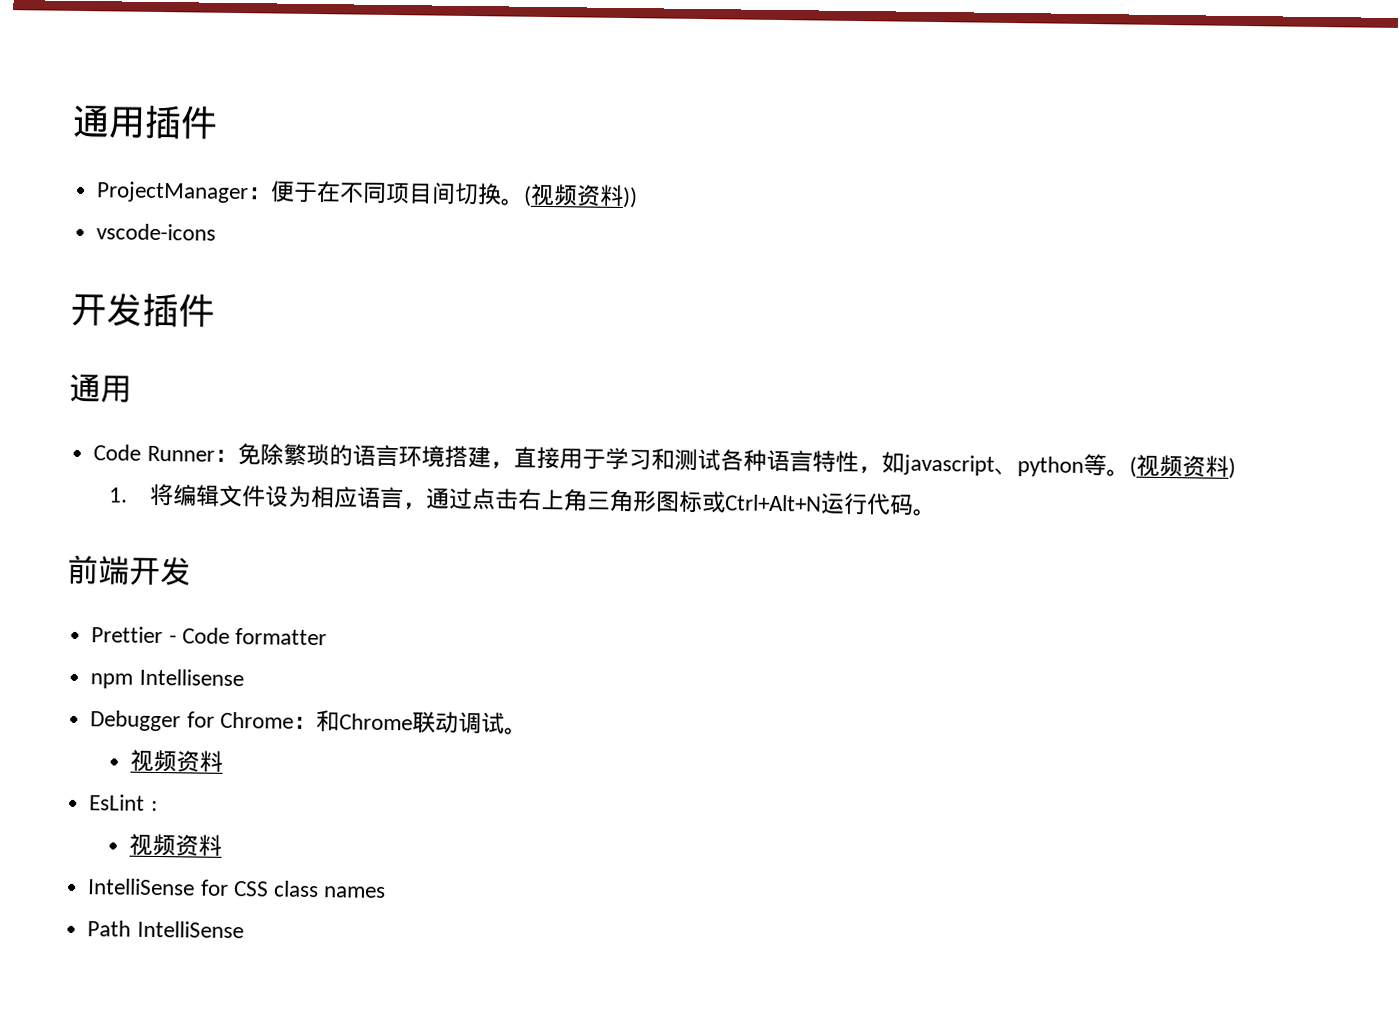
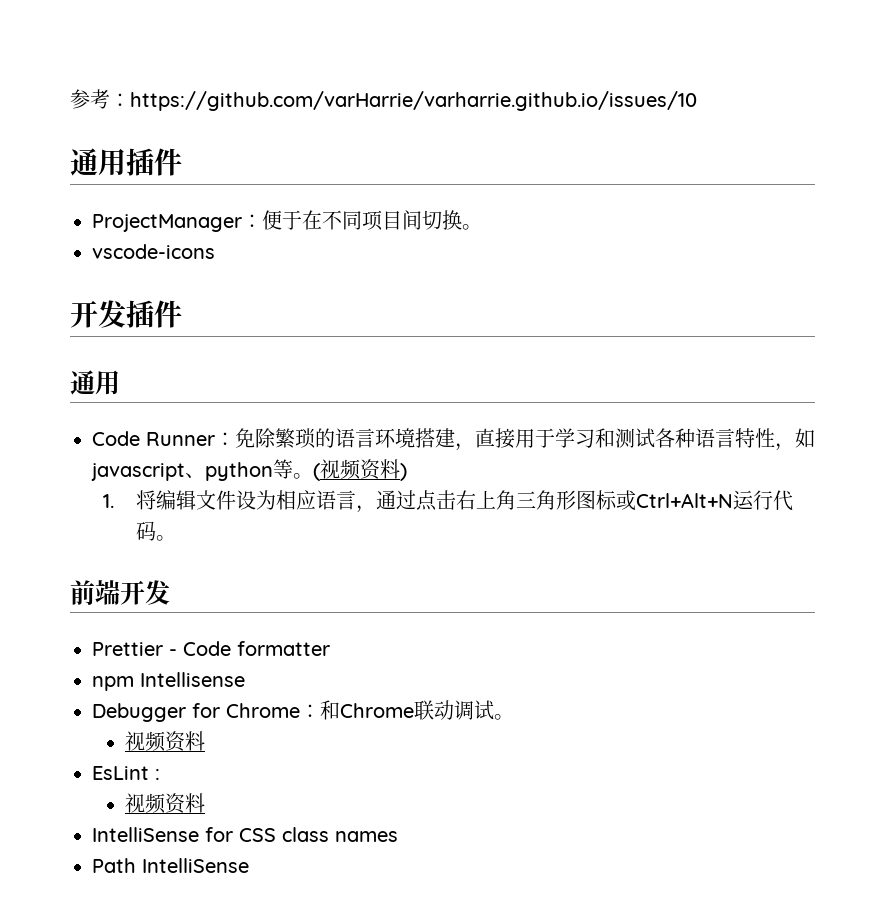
+ 参考：https://github.com/varHarrie/varharrie.github.io/issues/10
- (视频资料))

